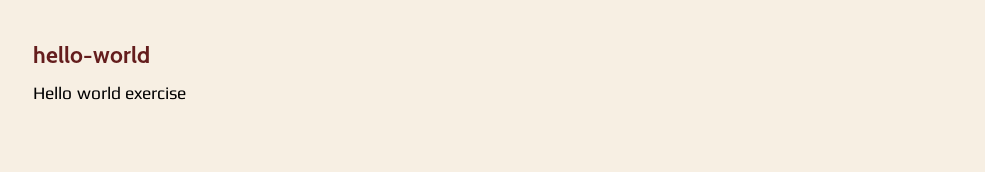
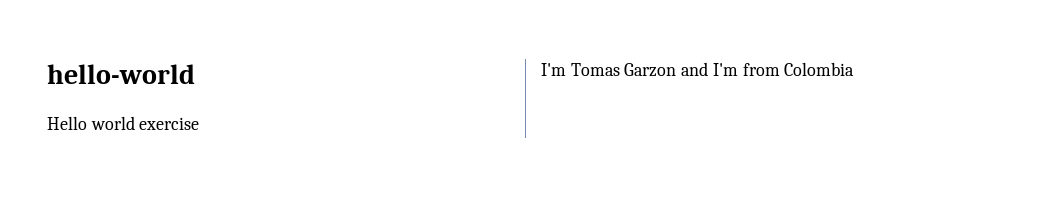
+ I'm Tomas Garzon and I'm from Colombia

